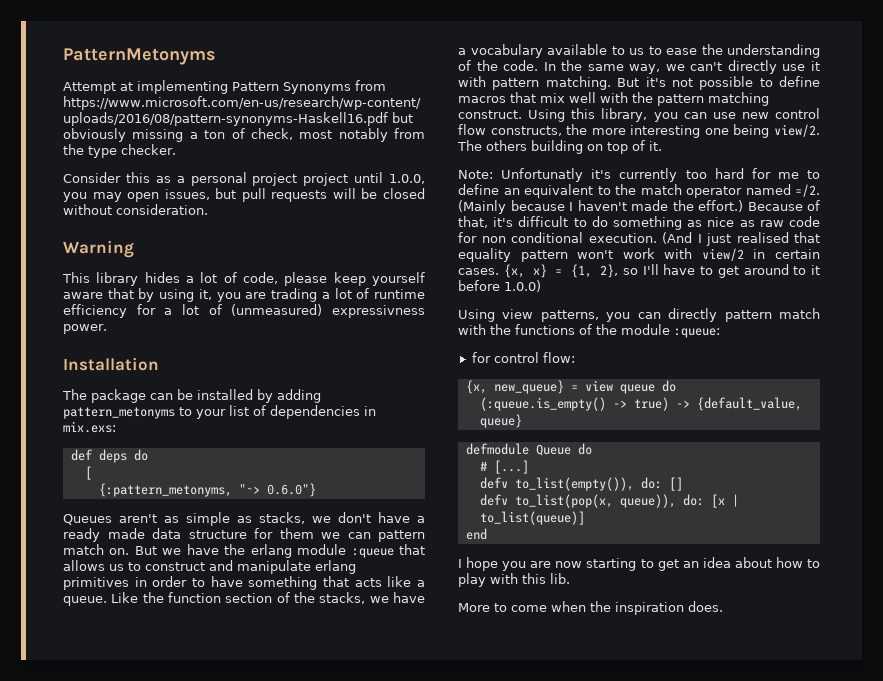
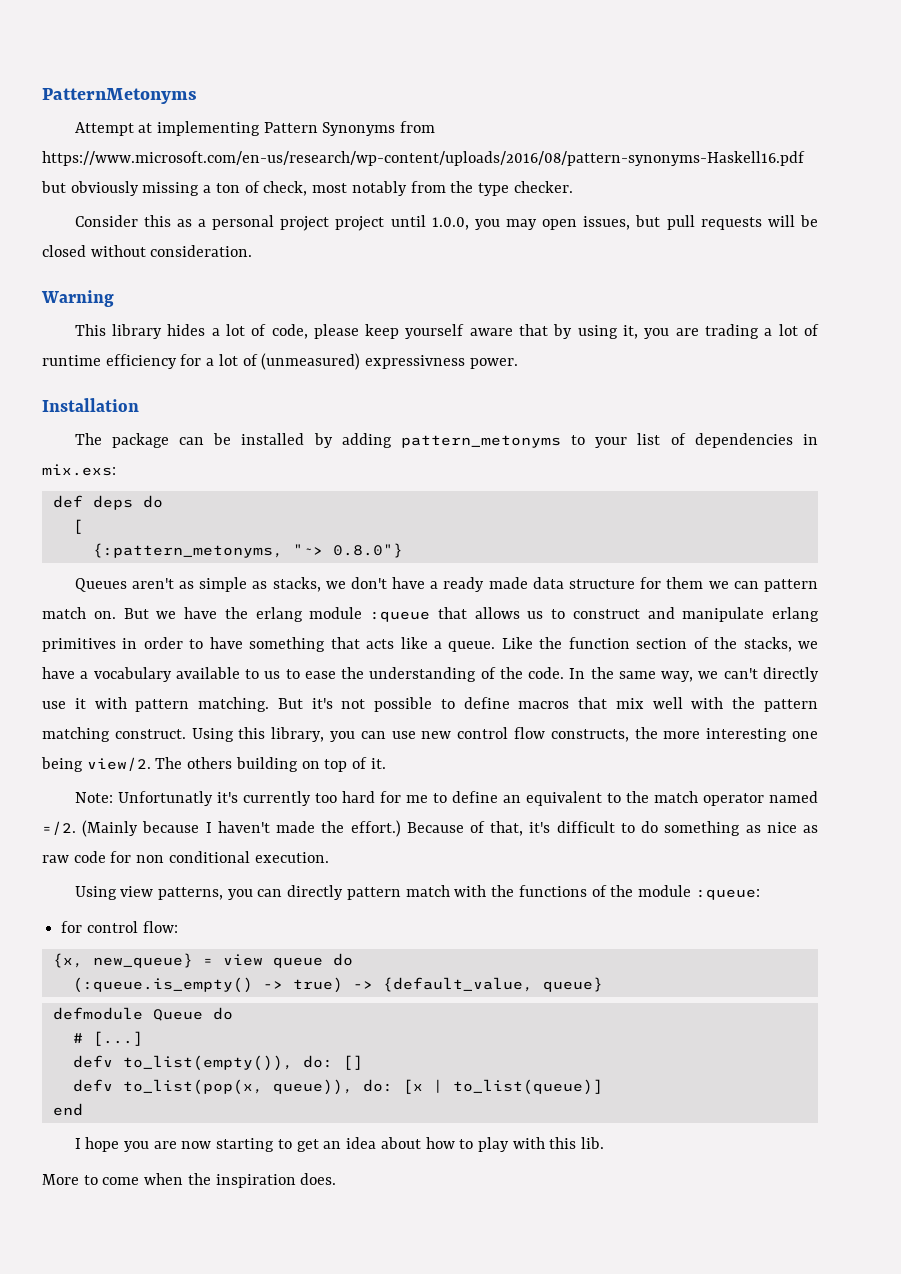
- {:pattern_metonyms, "~> 0.6.0"}
+ {:pattern_metonyms, "~> 0.8.0"}
- (And I just realised that equality pattern won't work with view/2 in certain cases. {x, x} = {1, 2}, so I'll have to get around to it before 1.0.0)

